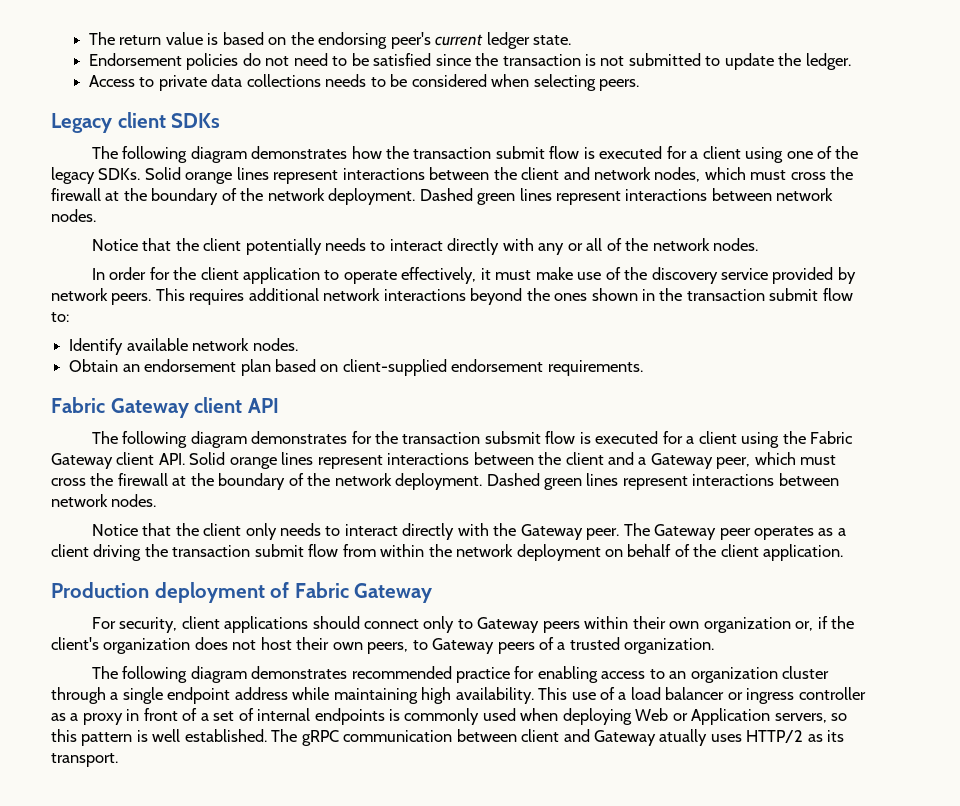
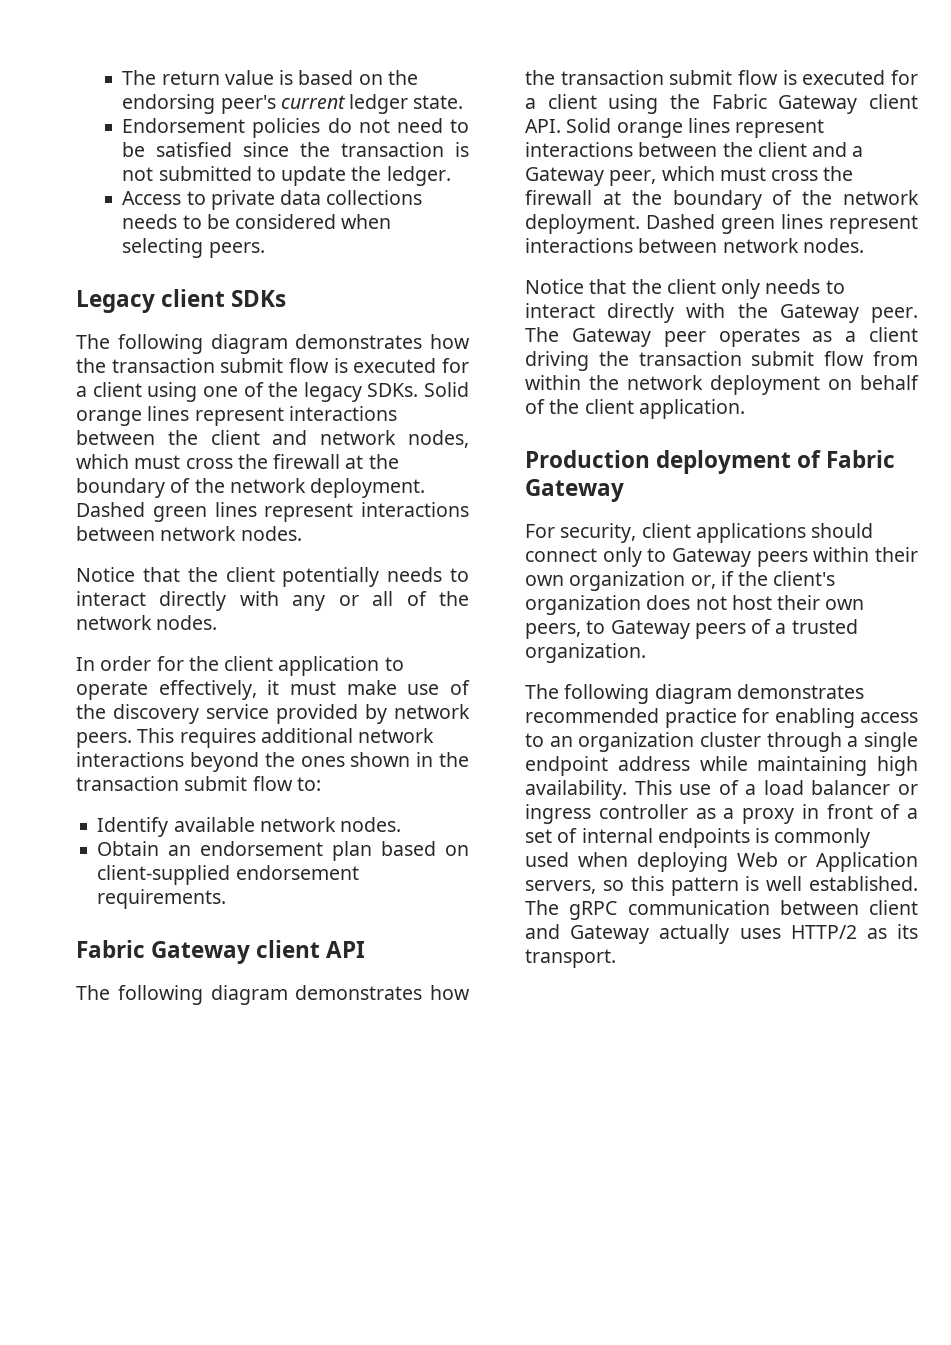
- The following diagram demonstrates for the transaction subsmit flow is executed for a client using the Fabric Gateway client API. Solid orange lines represent interactions between the client and a Gateway peer, which must cross the firewall at the boundary of the network deployment.
+ The following diagram demonstrates how the transaction submit flow is executed for a client using the Fabric Gateway client API. Solid orange lines represent interactions between the client and a Gateway peer, which must cross the firewall at the boundary of the network deployment.
- The gRPC communication between client and Gateway atually uses HTTP/2 as its transport.
+ The gRPC communication between client and Gateway actually uses HTTP/2 as its transport.

